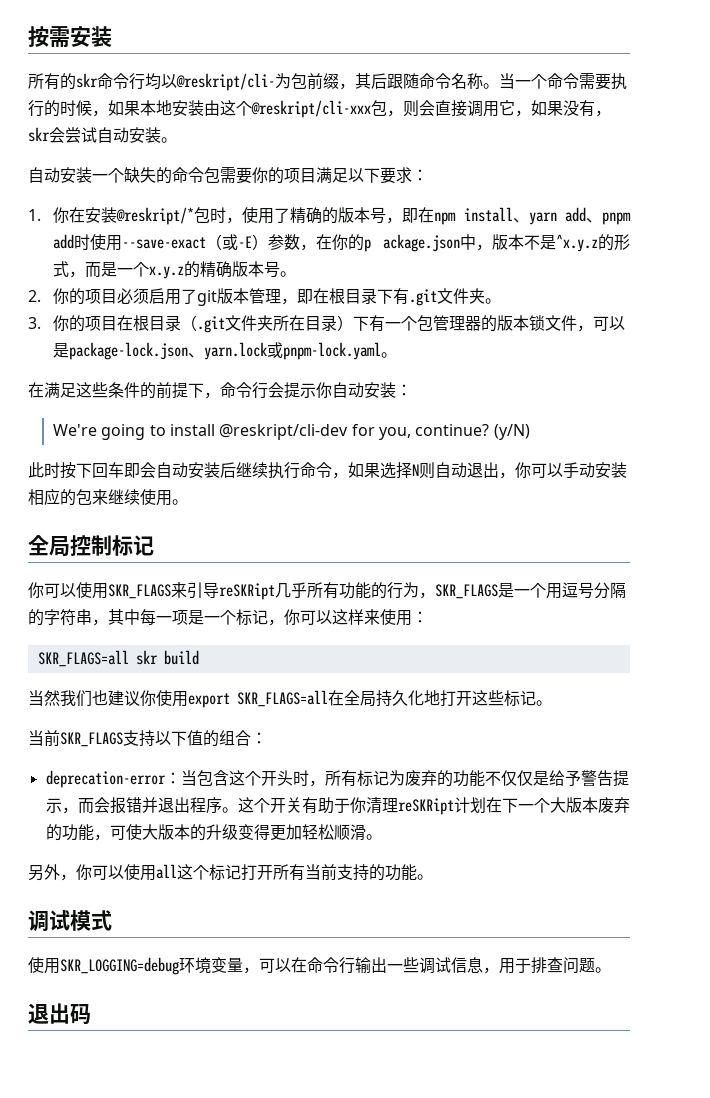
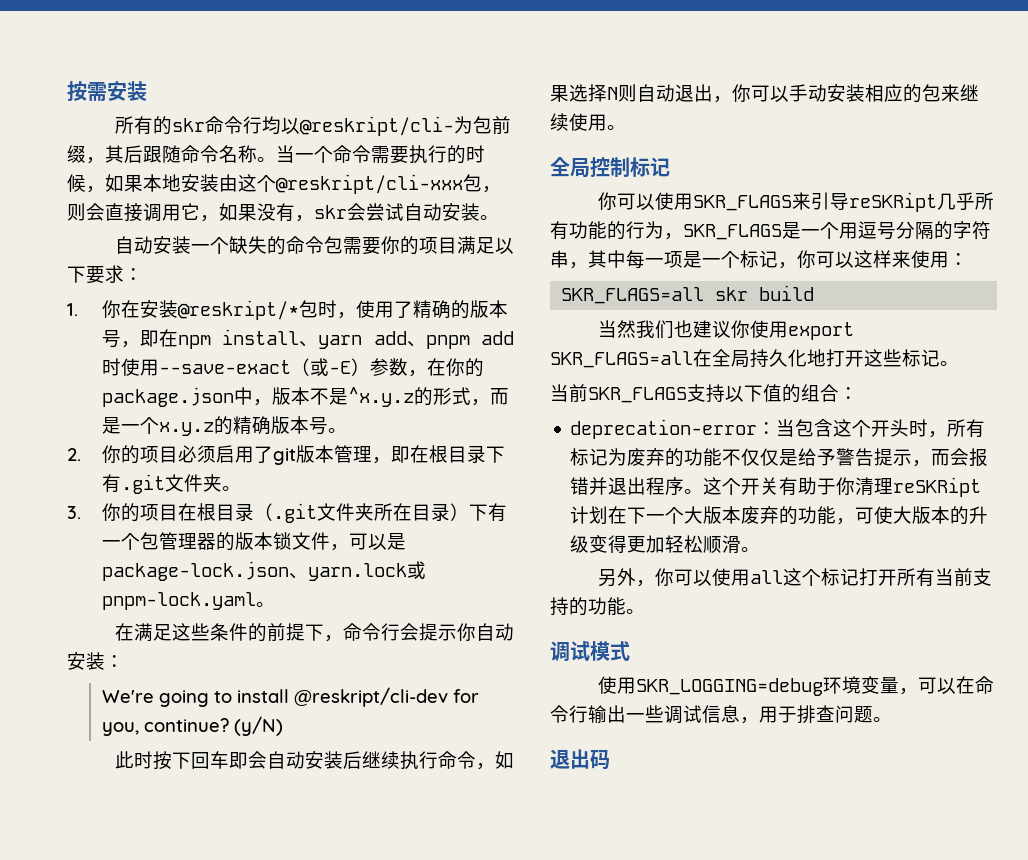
- 1.你在安装@reskript/*包时，使用了精确的版本号，即在npm install、yarn add、pnpm add时使用--save-exact（或-E）参数，在你的p ackage.json中，版本不是^x.y.z的形式，而是一个x.y.z的精确版本号。
+ 1.你在安装@reskript/*包时，使用了精确的版本号，即在npm install、yarn add、pnpm add时使用--save-exact（或-E）参数，在你的package.json中，版本不是^x.y.z的形式，而是一个x.y.z的精确版本号。

